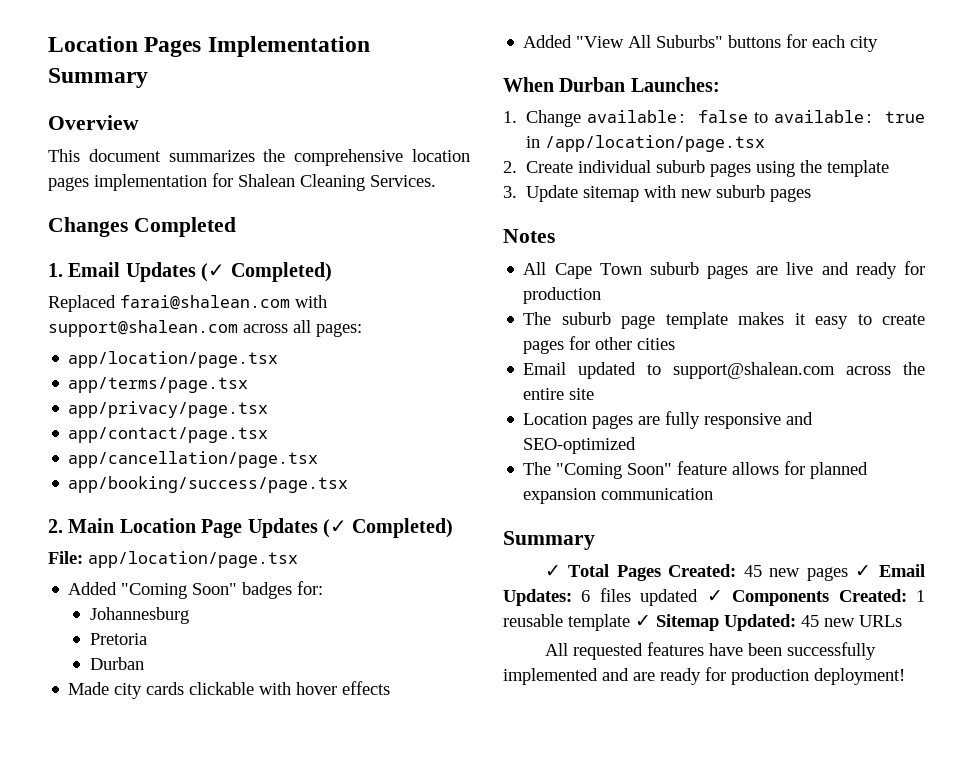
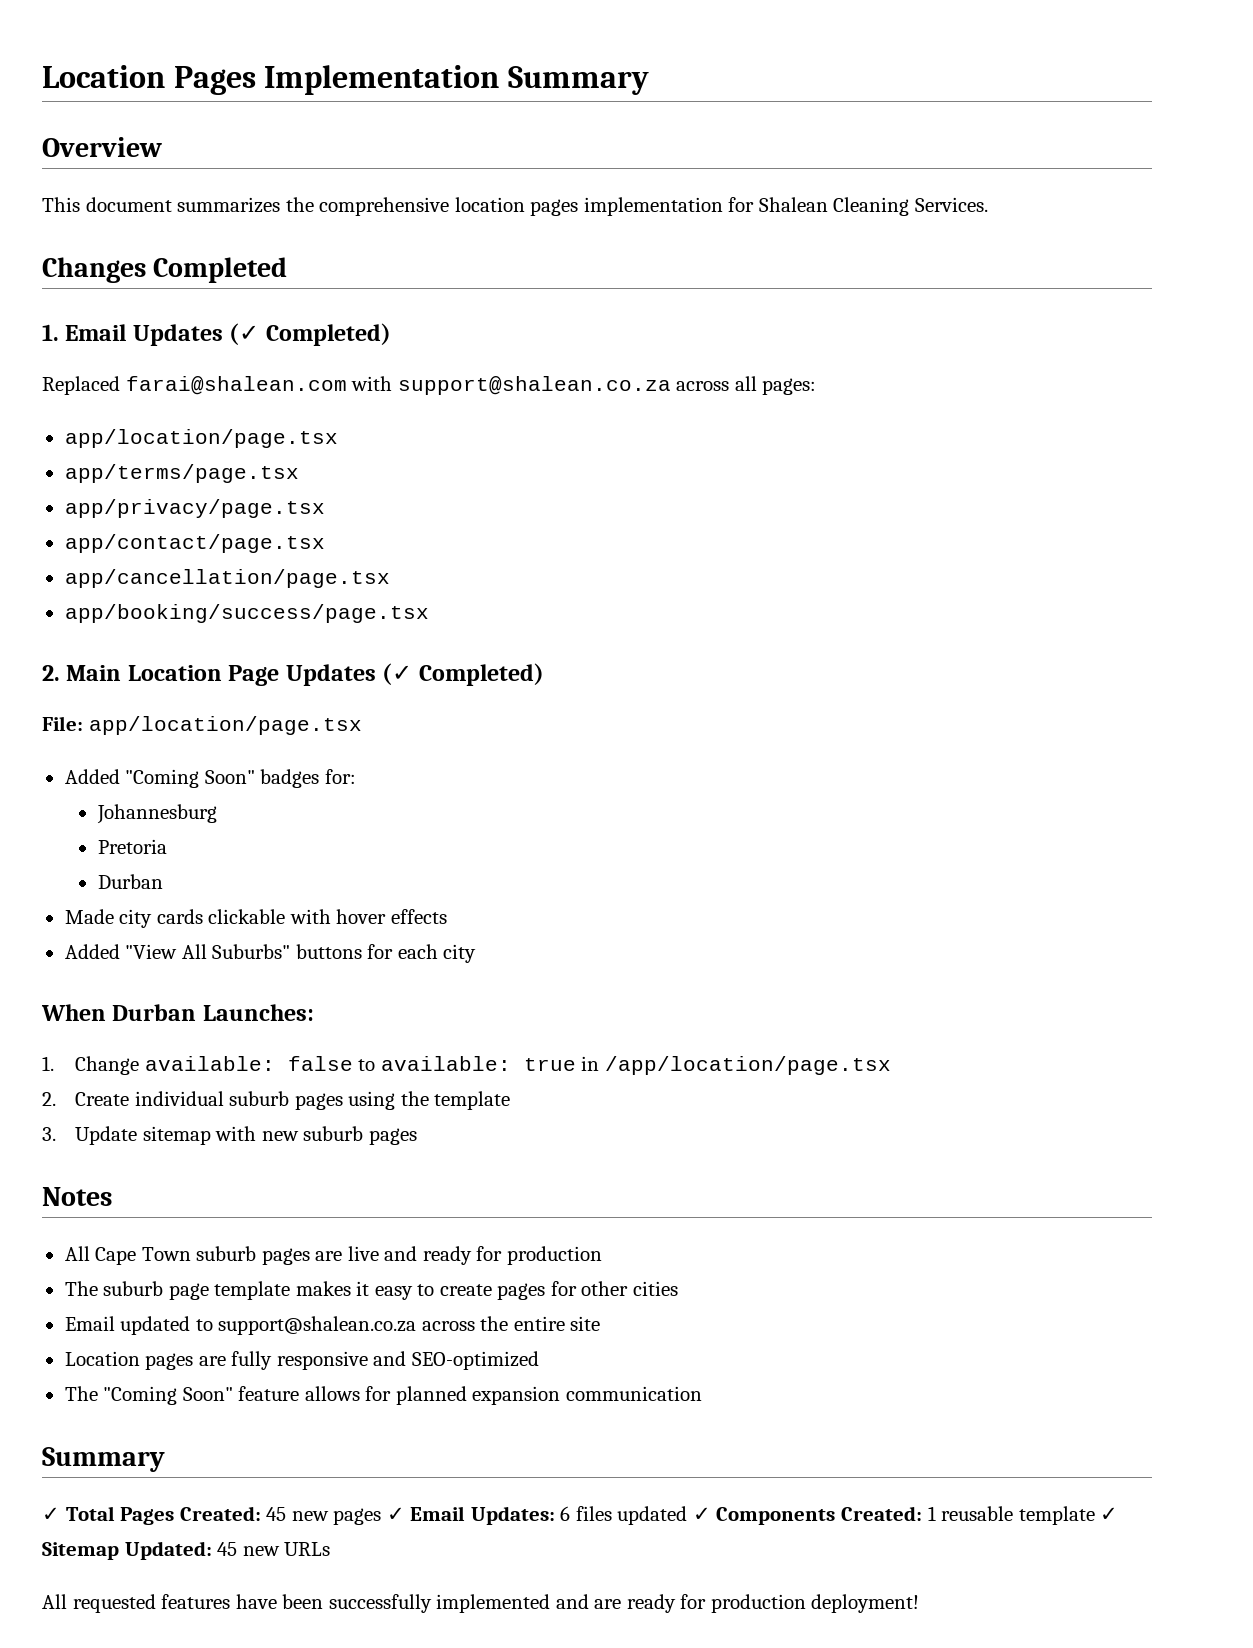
- Replaced farai@shalean.com with support@shalean.com across all pages:
+ Replaced farai@shalean.com with support@shalean.co.za across all pages:
- Email updated to support@shalean.com across the entire site
+ Email updated to support@shalean.co.za across the entire site

